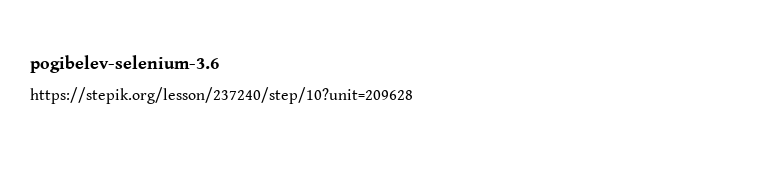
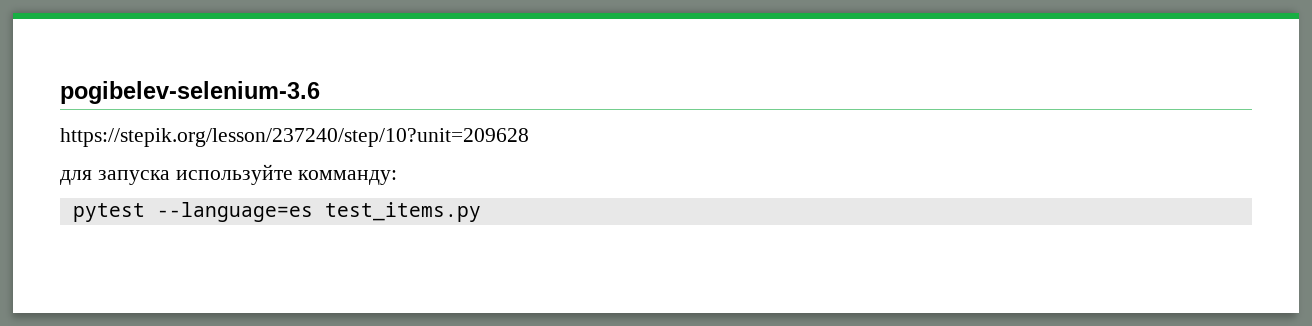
+ для запуска используйте комманду:
+ pytest --language=es test_items.py

